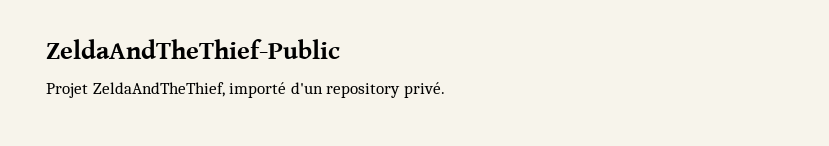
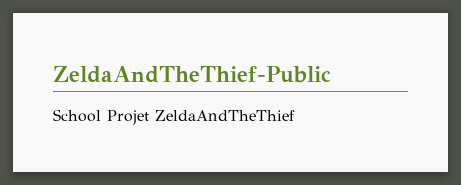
- Projet ZeldaAndTheThief, importé d'un repository privé.
+ School Projet ZeldaAndTheThief

